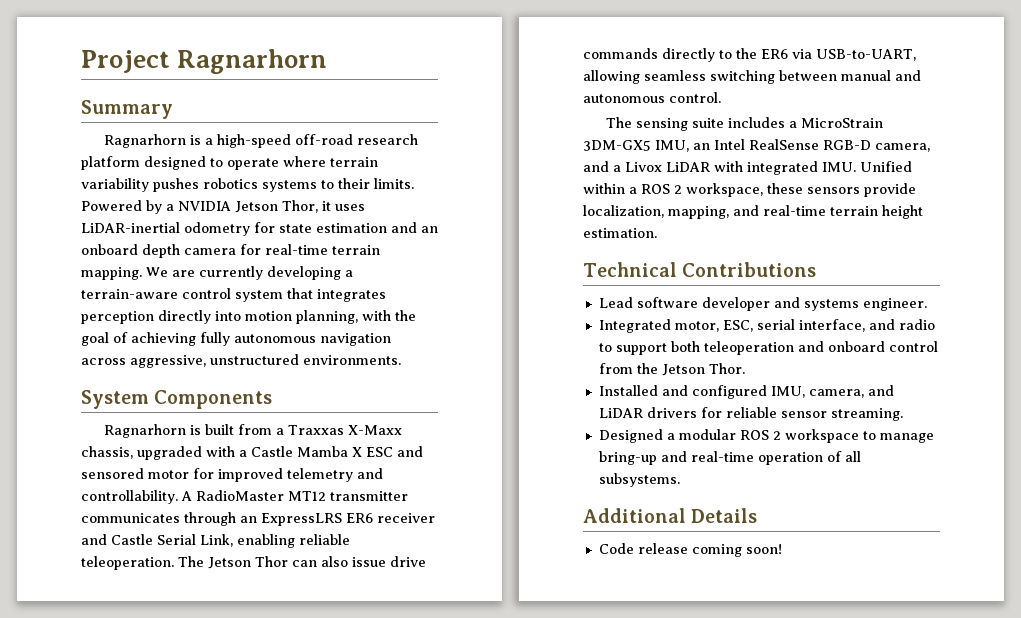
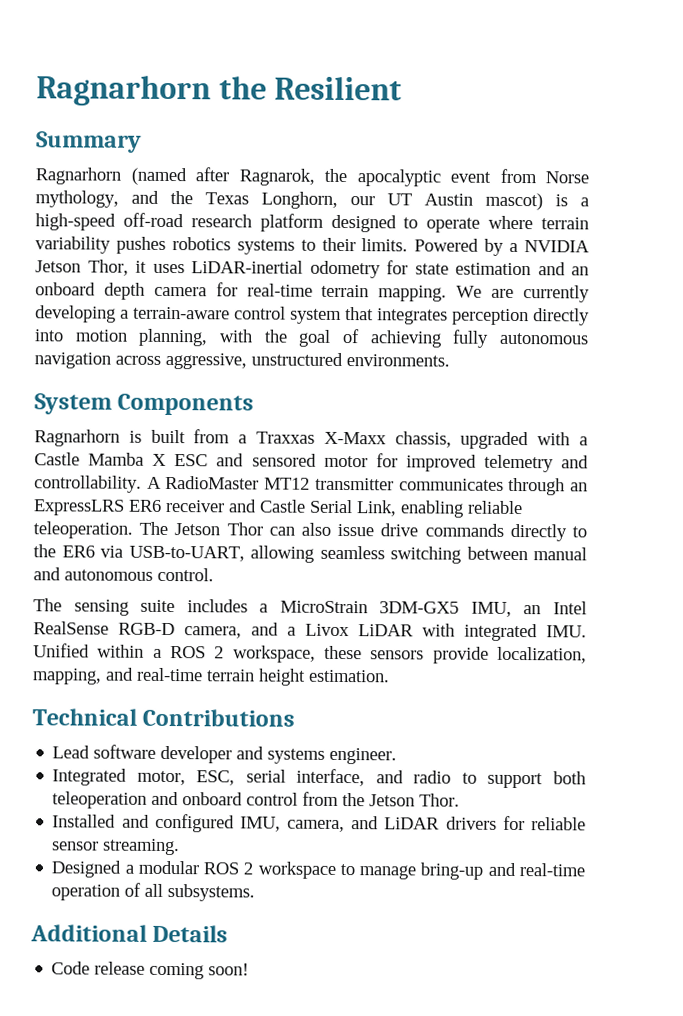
- Project Ragnarhorn
+ Ragnarhorn the Resilient
- Ragnarhorn is a high-speed off-road research platform designed to operate where terrain variability pushes robotics systems to their limits.
+ Ragnarhorn (named after Ragnarok, the apocalyptic event from Norse mythology, and the Texas Longhorn, our UT Austin mascot) is a high-speed off-road research platform designed to operate where terrain variability pushes robotics systems to their limits.

